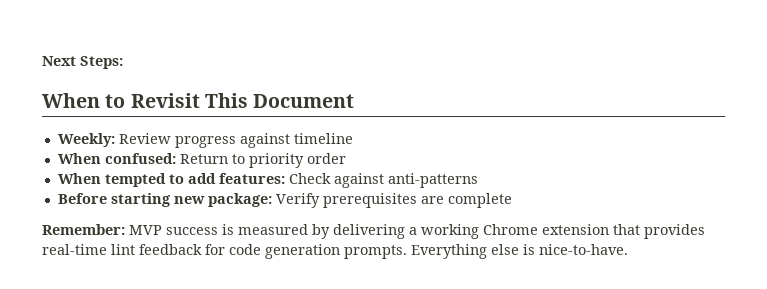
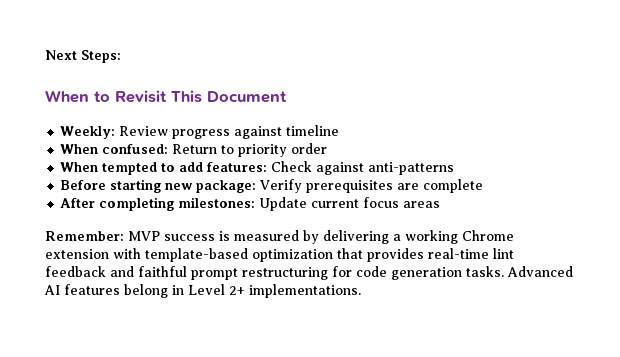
+ After completing milestones: Update current focus areas
- Remember: MVP success is measured by delivering a working Chrome extension that provides real-time lint feedback for code generation prompts. Everything else is nice-to-have.
+ Remember: MVP success is measured by delivering a working Chrome extension with template-based optimization that provides real-time lint feedback and faithful prompt restructuring for code generation tasks. Advanced AI features belong in Level 2+ implementations.

